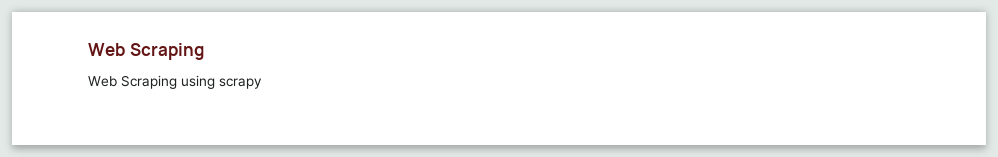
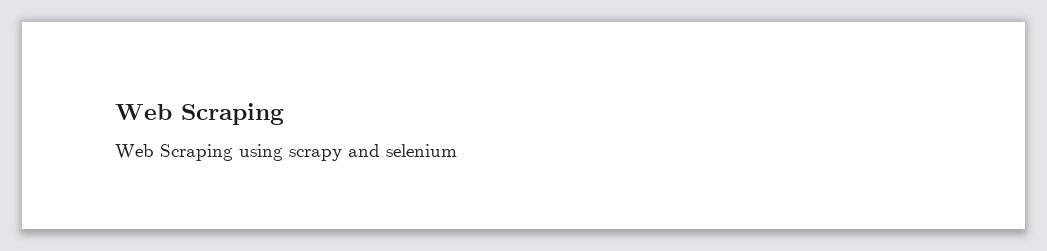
- Web Scraping using scrapy
+ Web Scraping using scrapy and selenium

